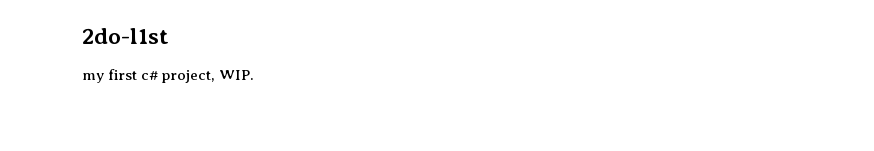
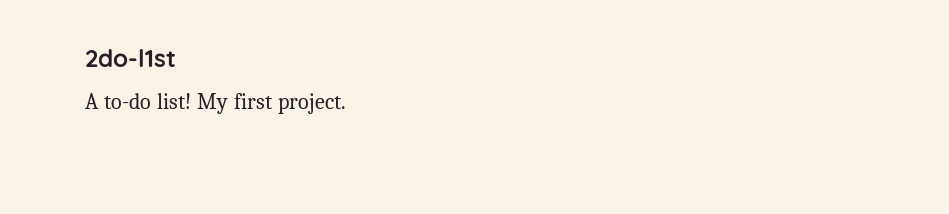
- my first c# project, WIP.
+ A to-do list! My first project.

